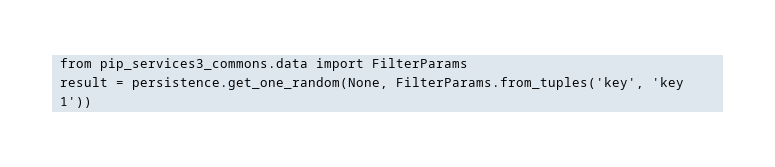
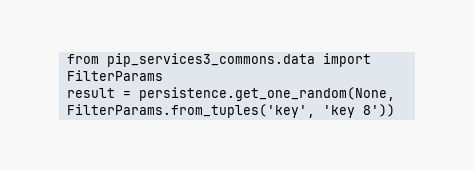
- result = persistence.get_one_random(None, FilterParams.from_tuples('key', 'key 1'))
+ result = persistence.get_one_random(None, FilterParams.from_tuples('key', 'key 8'))

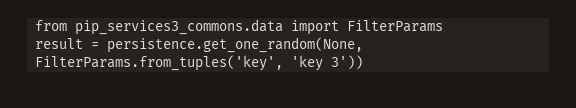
- result = persistence.get_one_random(None, FilterParams.from_tuples('key', 'key 8'))
+ result = persistence.get_one_random(None, FilterParams.from_tuples('key', 'key 3'))

